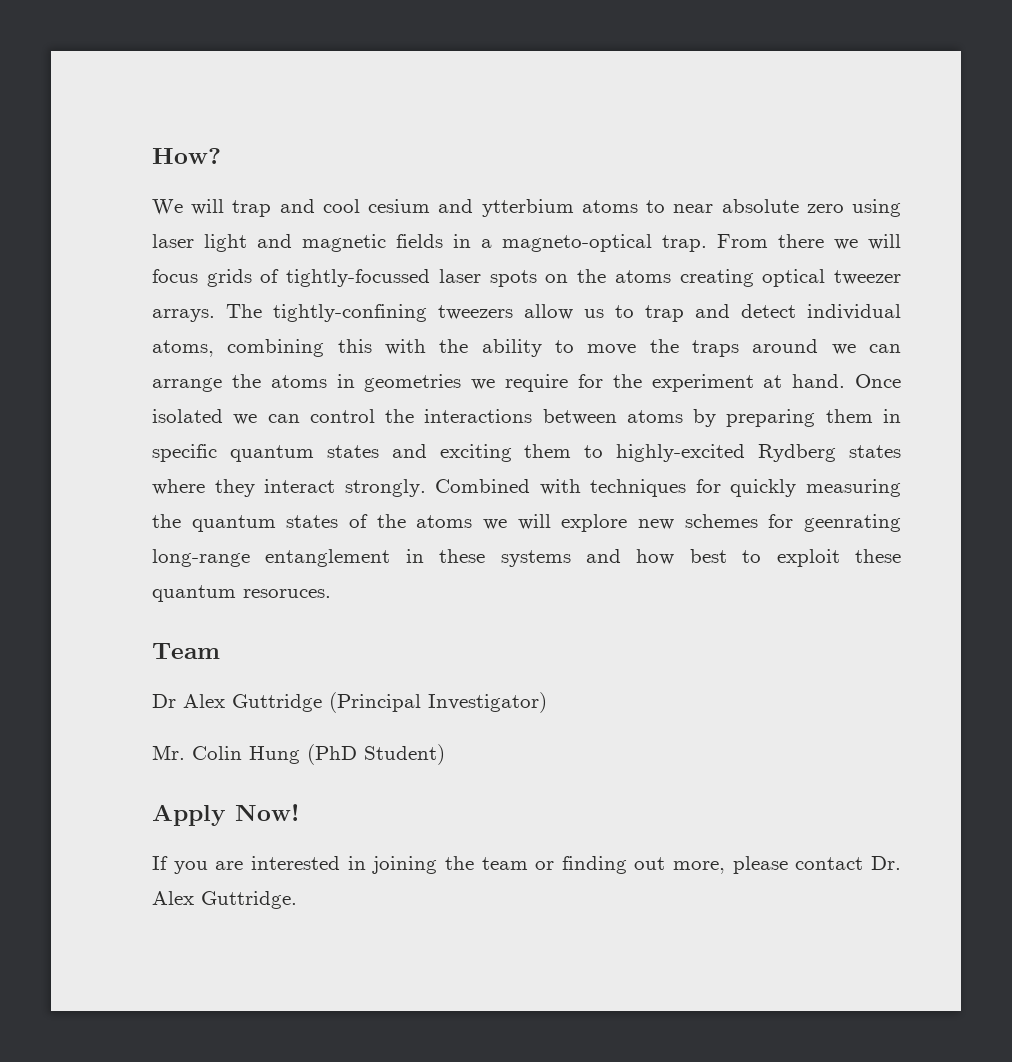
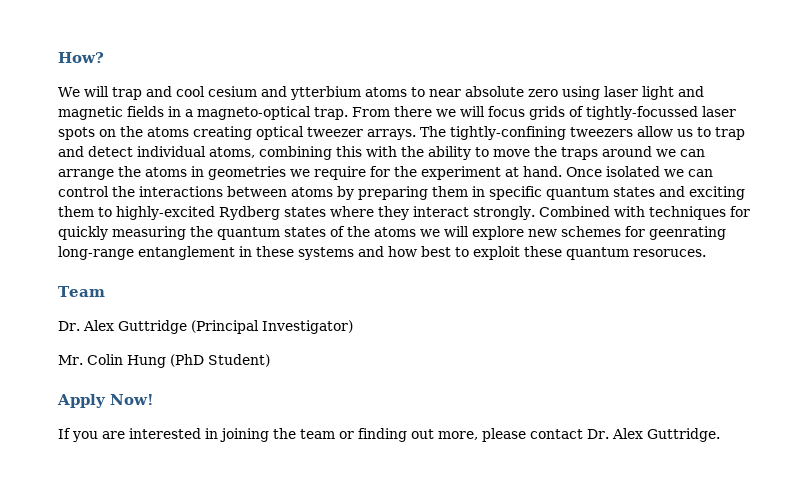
- Dr Alex Guttridge (Principal Investigator)
+ Dr. Alex Guttridge (Principal Investigator)

